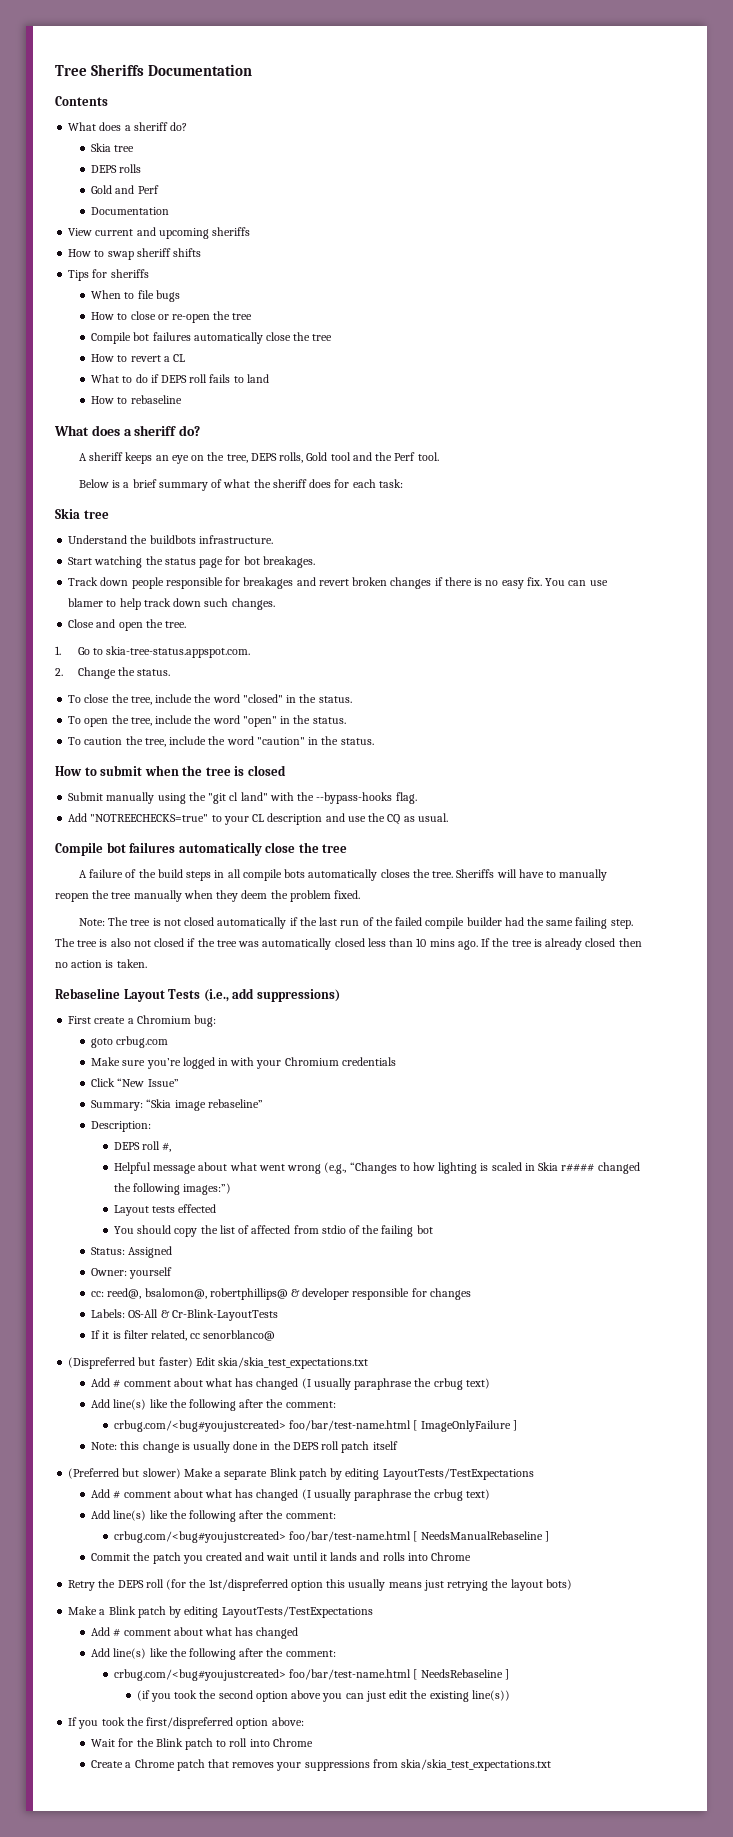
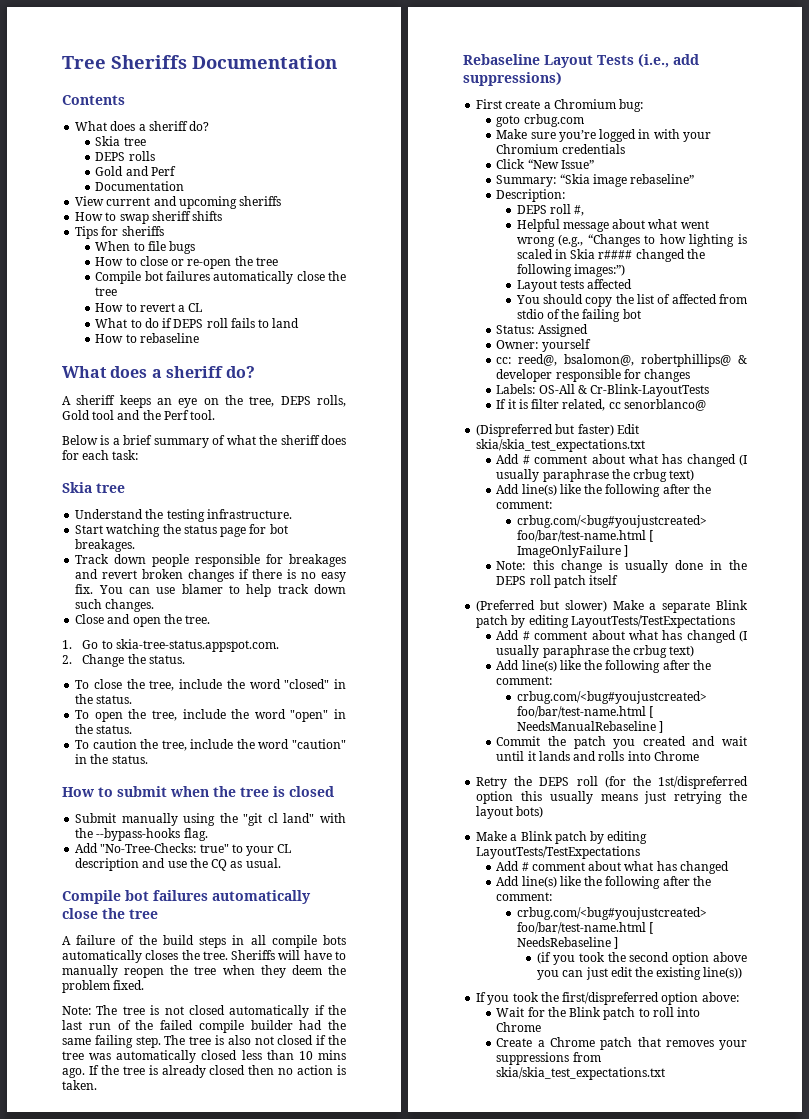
- Understand the buildbots infrastructure.
+ Understand the testing infrastructure.
- Add "NOTREECHECKS=true" to your CL description and use the CQ as usual.
+ Add "No-Tree-Checks: true" to your CL description and use the CQ as usual.
- Sheriffs will have to manually reopen the tree manually when they deem the problem fixed.
+ Sheriffs will have to manually reopen the tree when they deem the problem fixed.
- Layout tests effected
+ Layout tests affected

